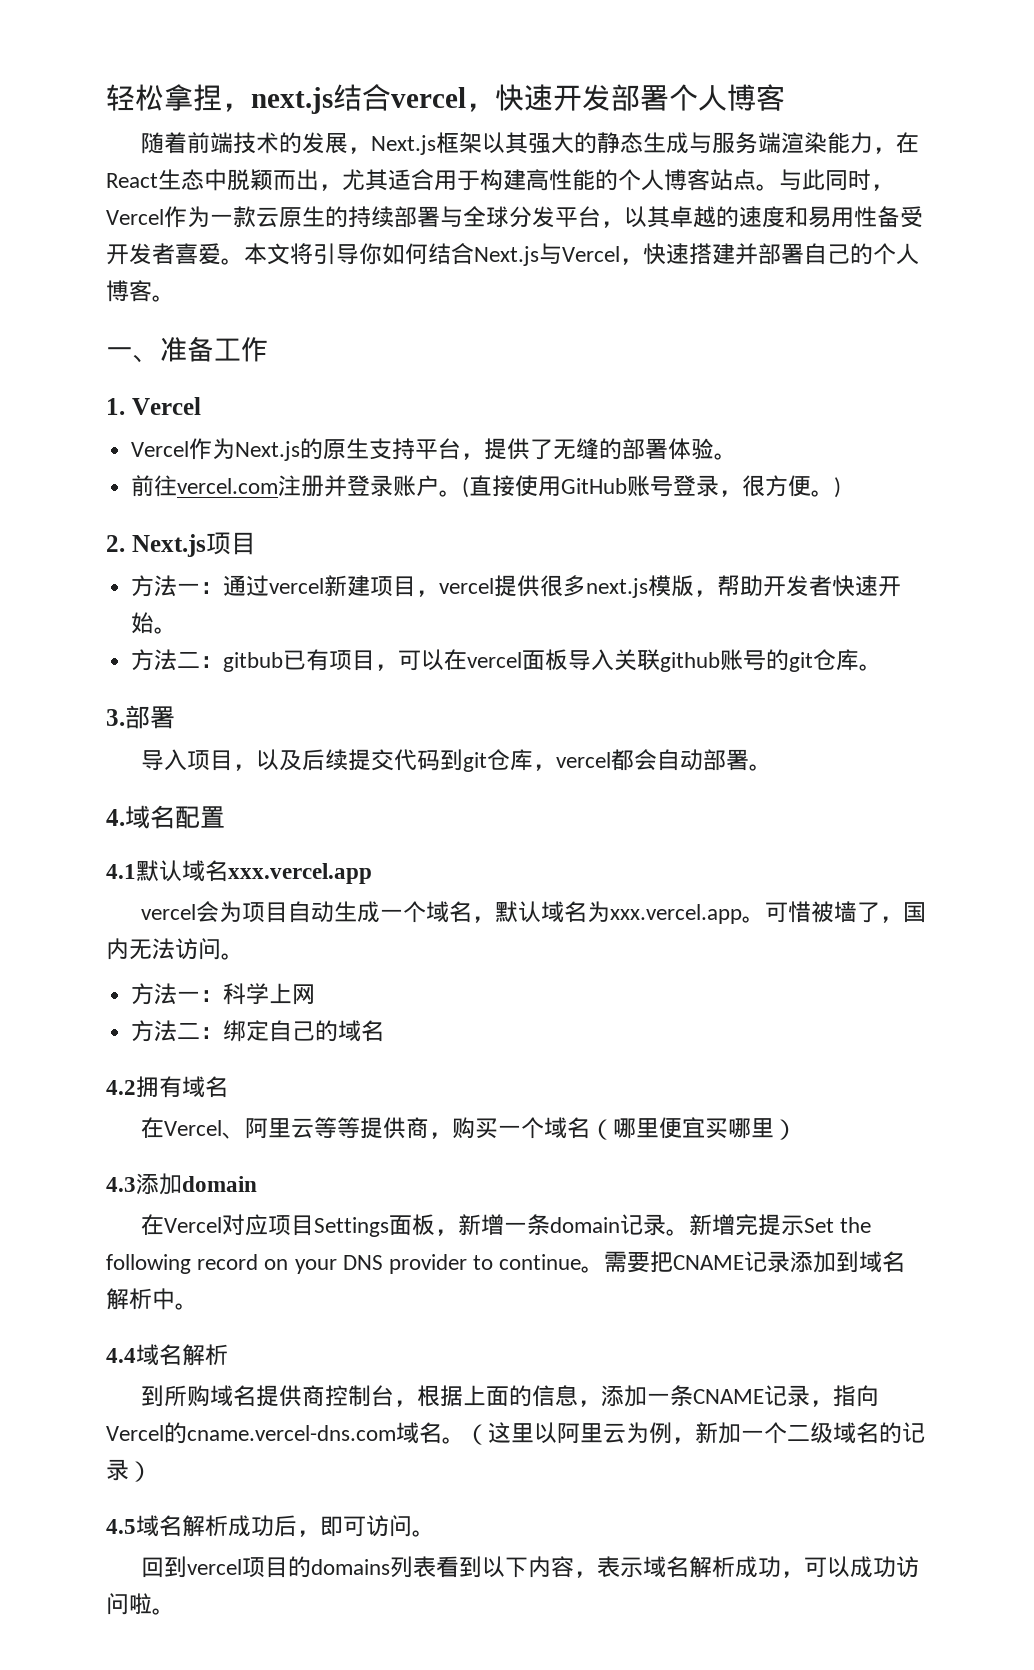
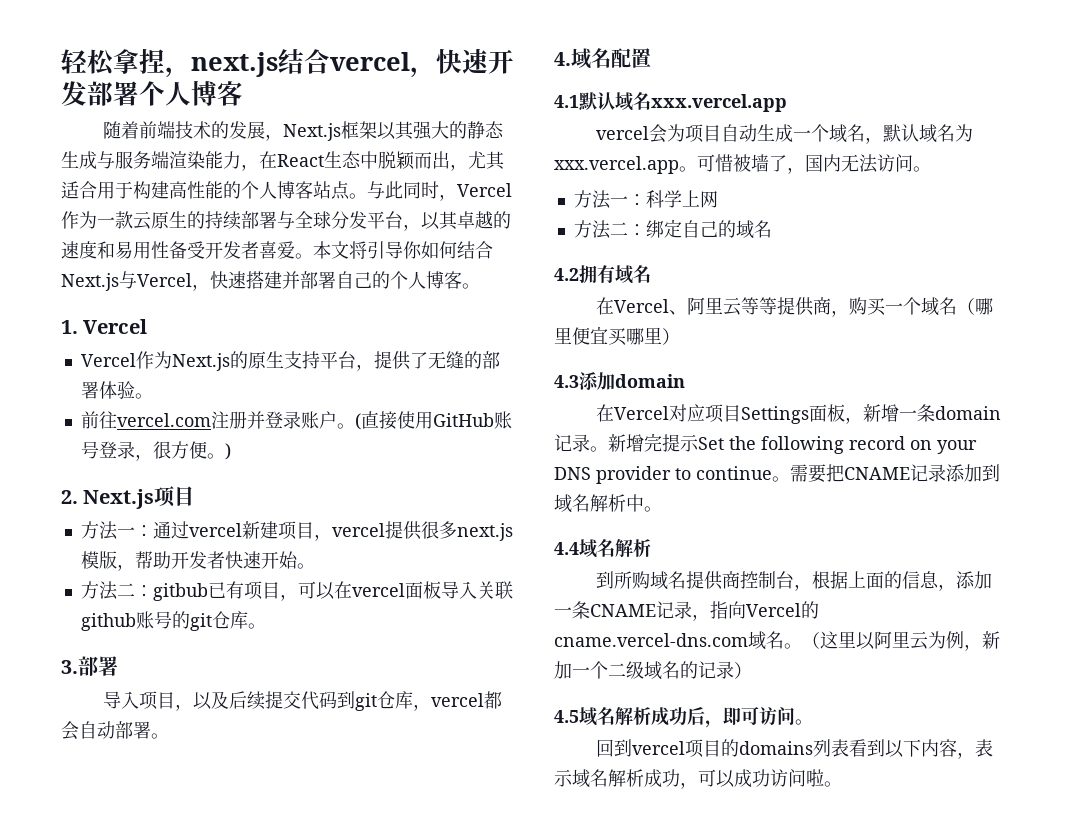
- 一、准备工作

